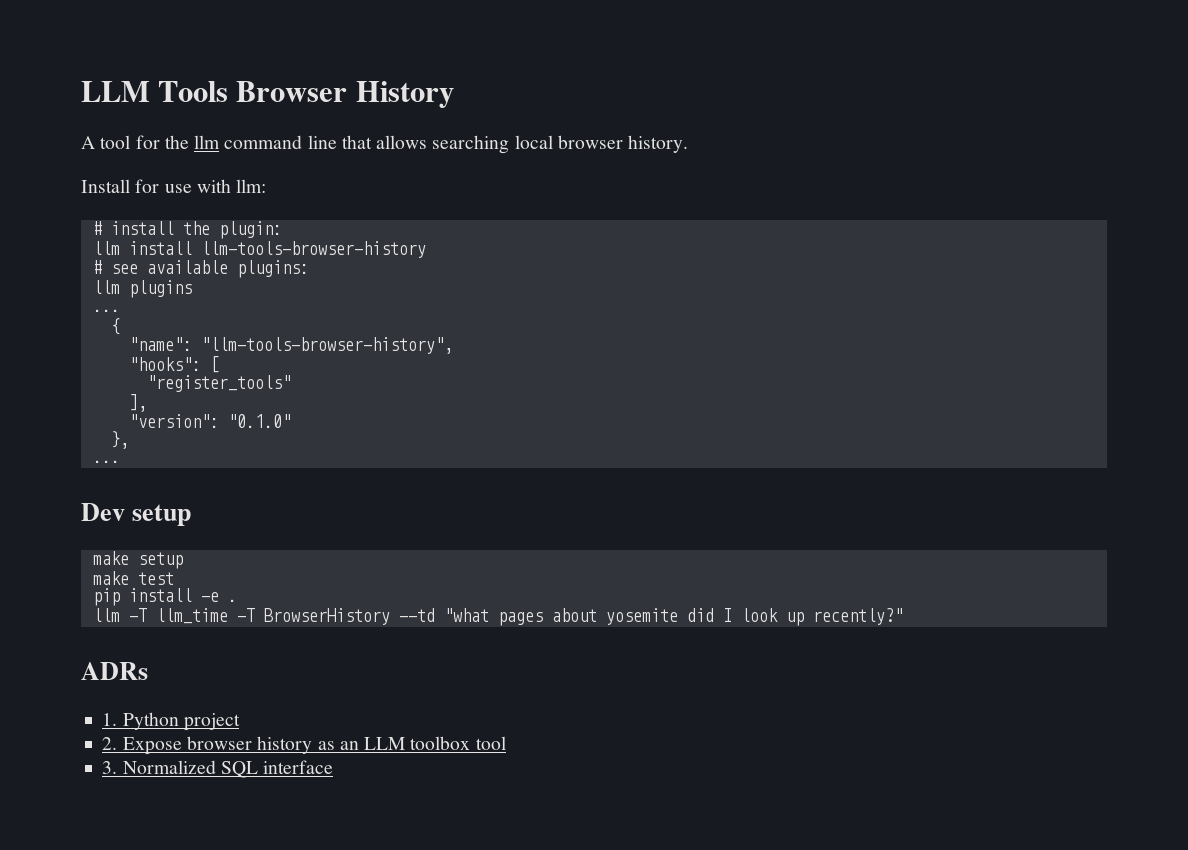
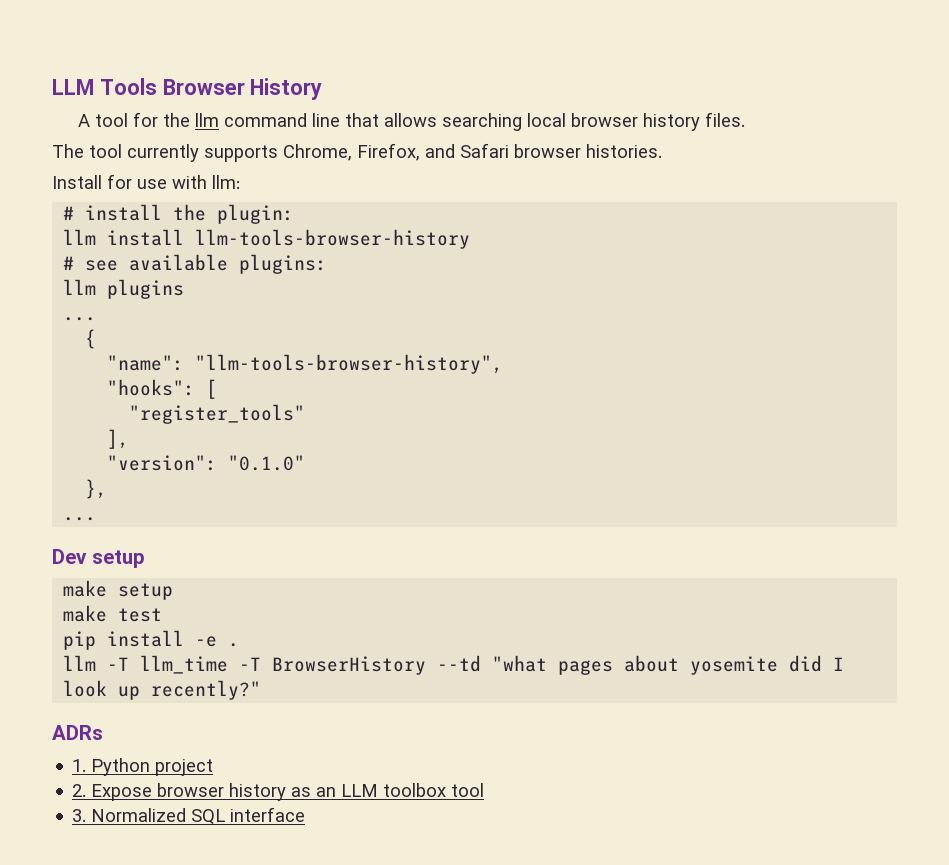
- A tool for the llm command line that allows searching local browser history.
+ A tool for the llm command line that allows searching local browser history files.
+ The tool currently supports Chrome, Firefox, and Safari browser histories.

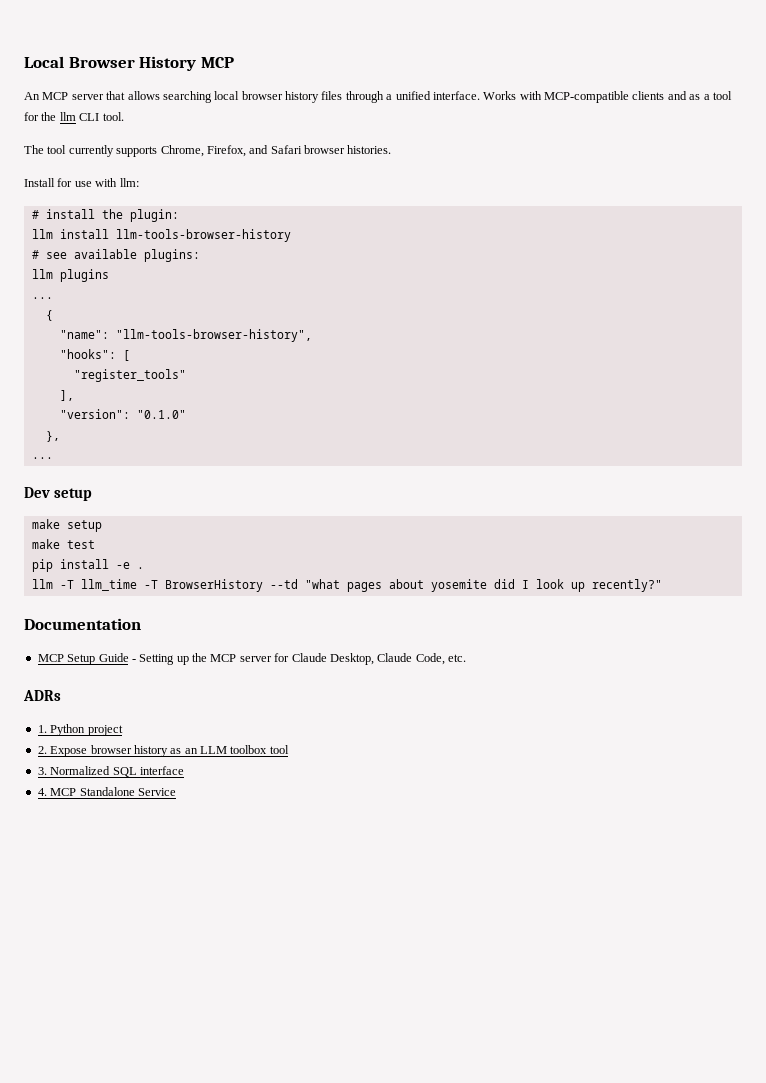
- LLM Tools Browser History
- A tool for the llm command line that allows searching local browser history files.
+ Local Browser History MCP
+ An MCP server that allows searching local browser history files through a unified interface. Works with MCP-compatible clients and as a tool for the llm CLI tool.
+ Documentation
+ MCP Setup Guide - Setting up the MCP server for Claude Desktop, Claude Code, etc.
+ 4. MCP Standalone Service

